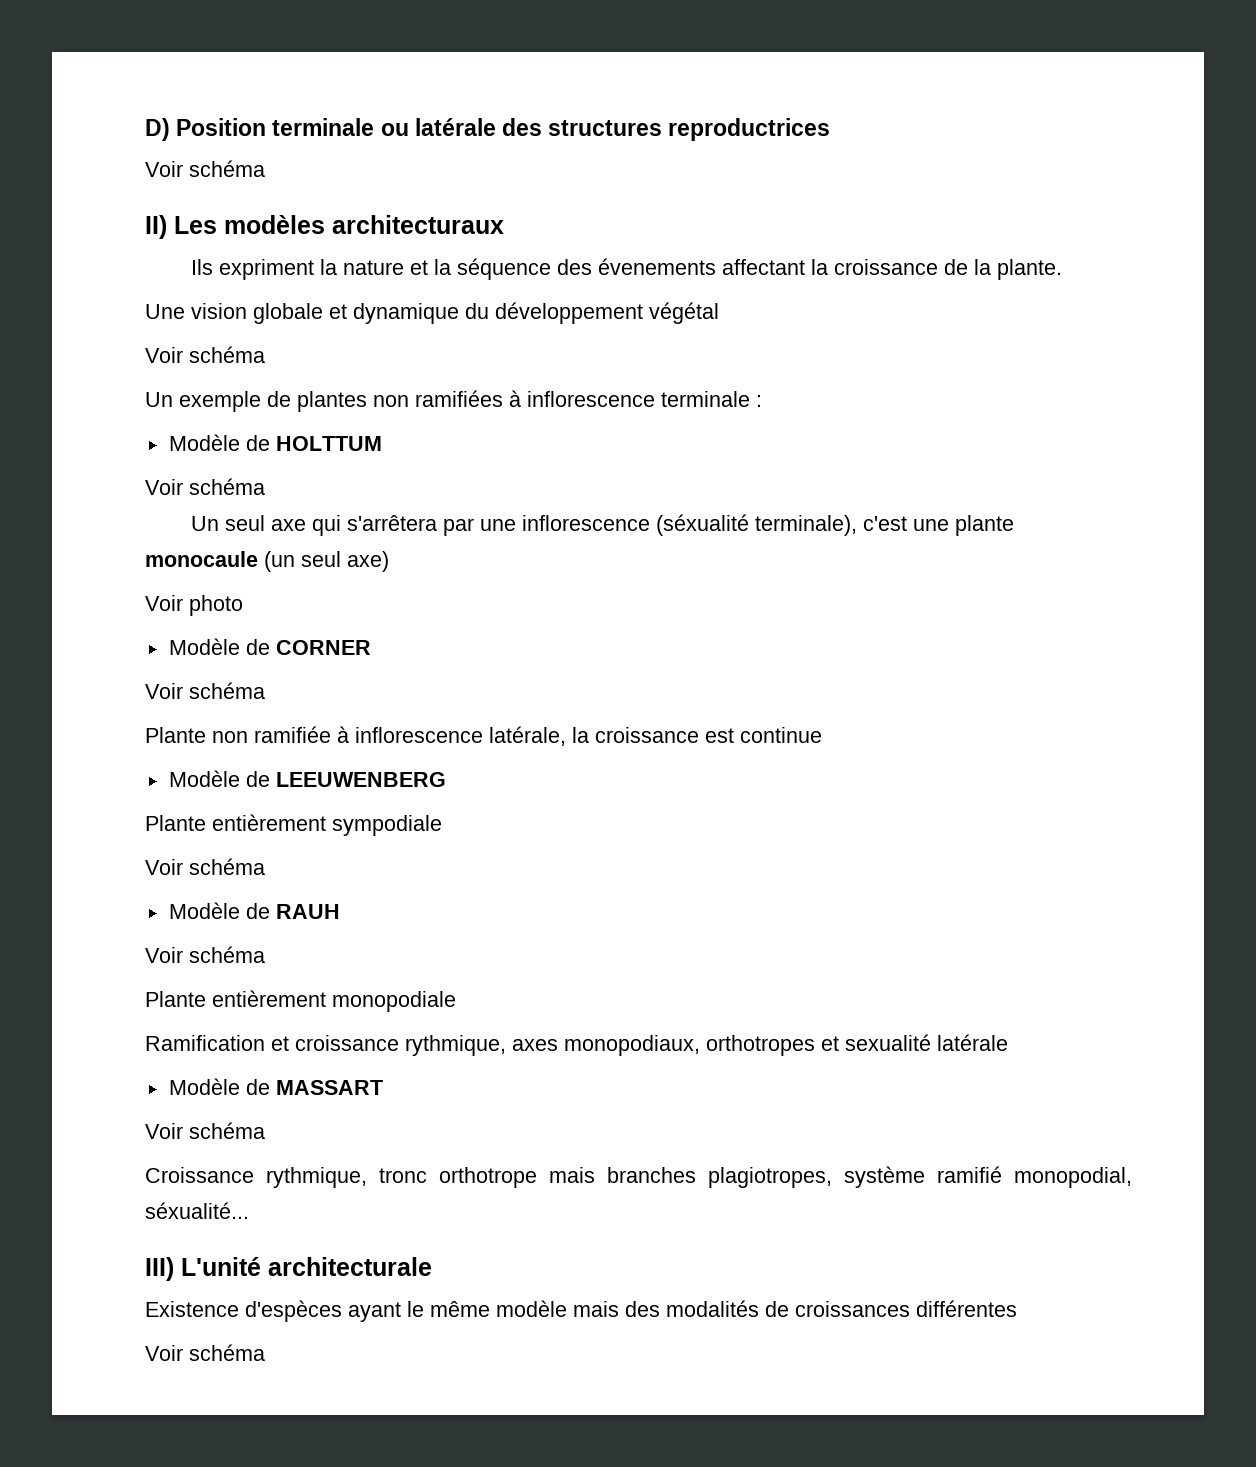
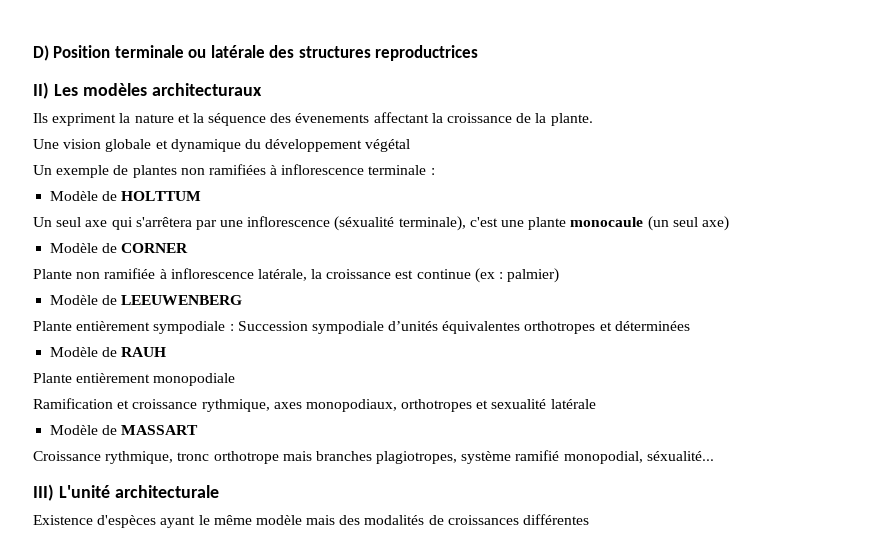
  D) Position terminale ou latérale des structures reproductrices
- Voir schéma
  Une vision globale et dynamique du développement végétal
- Voir schéma
  Modèle de HOLTTUM
- Voir schéma
- Voir photo
  Modèle de CORNER
- Voir schéma
- Plante non ramifiée à inflorescence latérale, la croissance est continue
+ Plante non ramifiée à inflorescence latérale, la croissance est continue (ex : palmier)
- Plante entièrement sympodiale
- Voir schéma
+ Plante entièrement sympodiale : Succession sympodiale d’unités équivalentes orthotropes et déterminées
  Modèle de RAUH
- Voir schéma
  Modèle de MASSART
- Voir schéma
  Existence d'espèces ayant le même modèle mais des modalités de croissances différentes
- Voir schéma

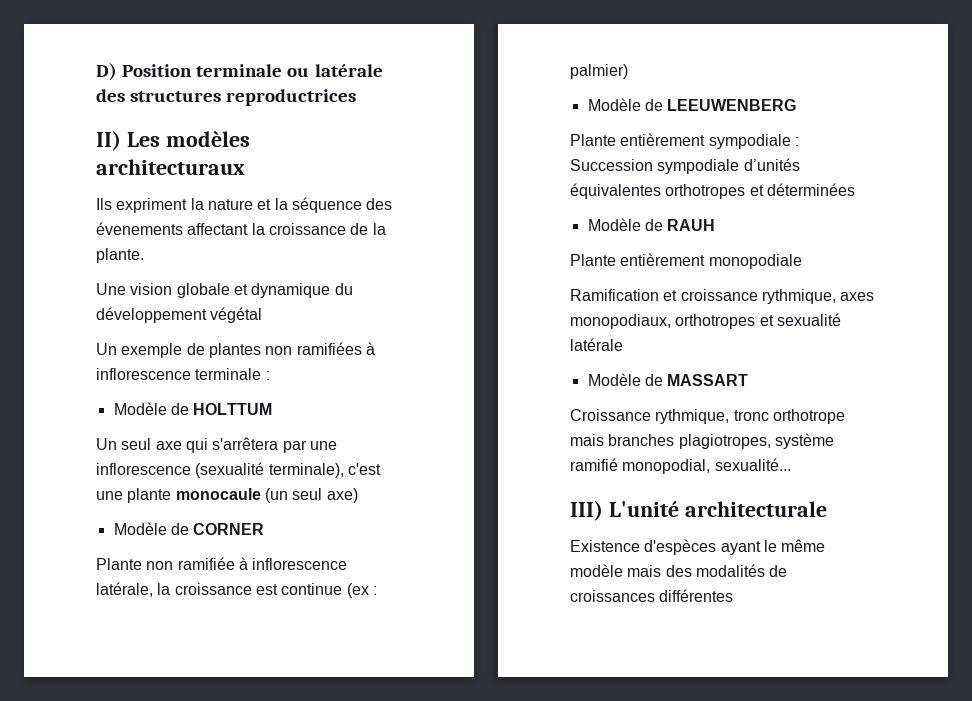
- Un seul axe qui s'arrêtera par une inflorescence (séxualité terminale), c'est une plante monocaule (un seul axe)
+ Un seul axe qui s'arrêtera par une inflorescence (sexualité terminale), c'est une plante monocaule (un seul axe)
- Croissance rythmique, tronc orthotrope mais branches plagiotropes, système ramifié monopodial, séxualité...
+ Croissance rythmique, tronc orthotrope mais branches plagiotropes, système ramifié monopodial, sexualité...

